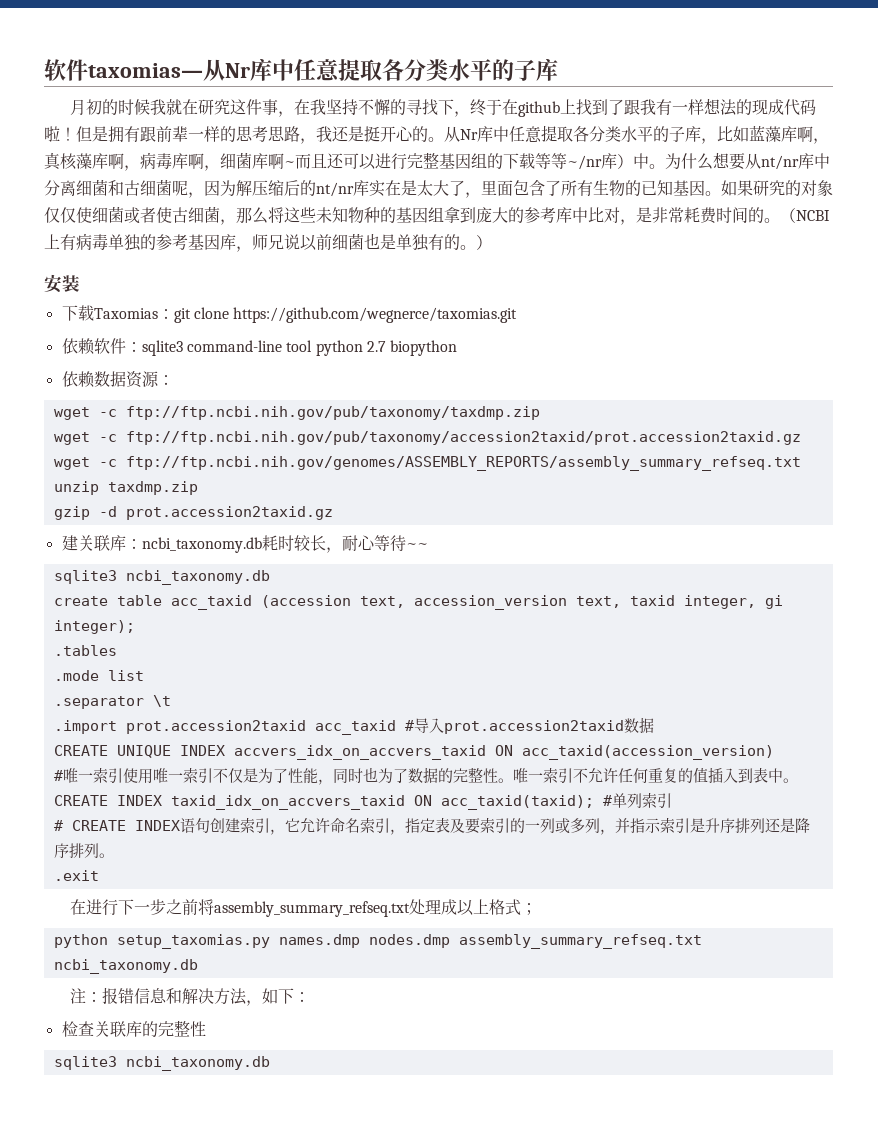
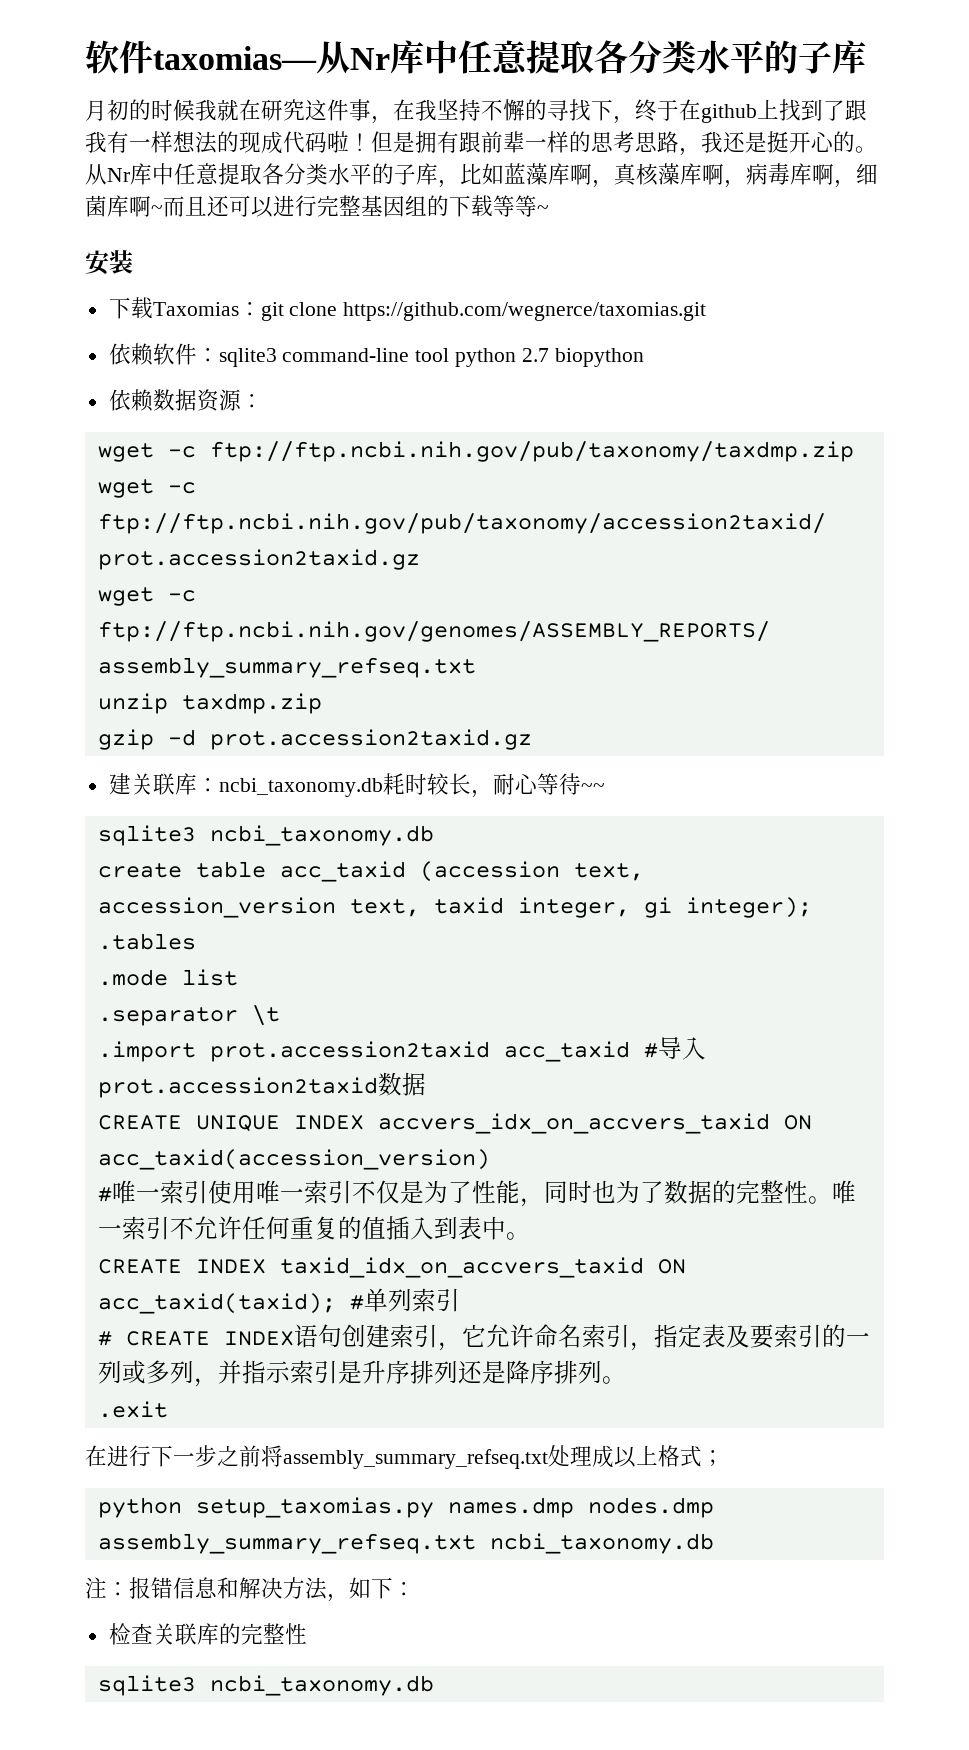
- 从Nr库中任意提取各分类水平的子库，比如蓝藻库啊，真核藻库啊，病毒库啊，细菌库啊~而且还可以进行完整基因组的下载等等~/nr库）中。为什么想要从nt/nr库中分离细菌和古细菌呢，因为解压缩后的nt/nr库实在是太大了，里面包含了所有生物的已知基因。如果研究的对象仅仅使细菌或者使古细菌，那么将这些未知物种的基因组拿到庞大的参考库中比对，是非常耗费时间的。（NCBI上有病毒单独的参考基因库，师兄说以前细菌也是单独有的。）
+ 从Nr库中任意提取各分类水平的子库，比如蓝藻库啊，真核藻库啊，病毒库啊，细菌库啊~而且还可以进行完整基因组的下载等等~

